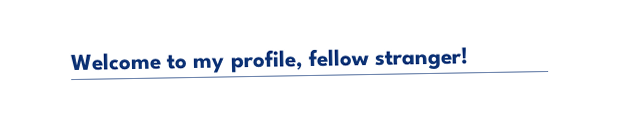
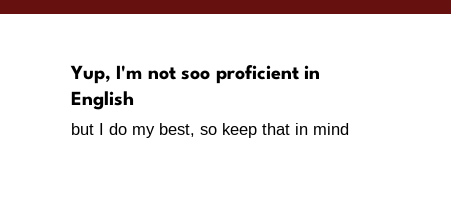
- Welcome to my profile, fellow stranger!
+ Yup, I'm not soo proficient in English
+ but I do my best, so keep that in mind

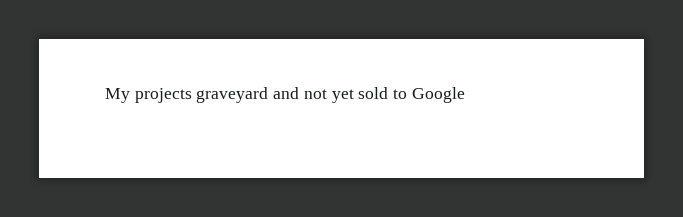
- Yup, I'm not soo proficient in English
- but I do my best, so keep that in mind
+ My projects graveyard and not yet sold to Google

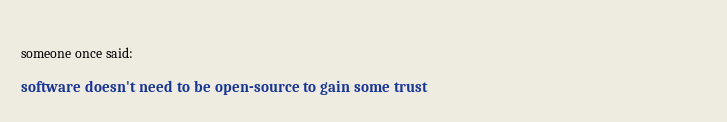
- My projects graveyard and not yet sold to Google
+ someone once said:
+ software doesn't need to be open-source to gain some trust

